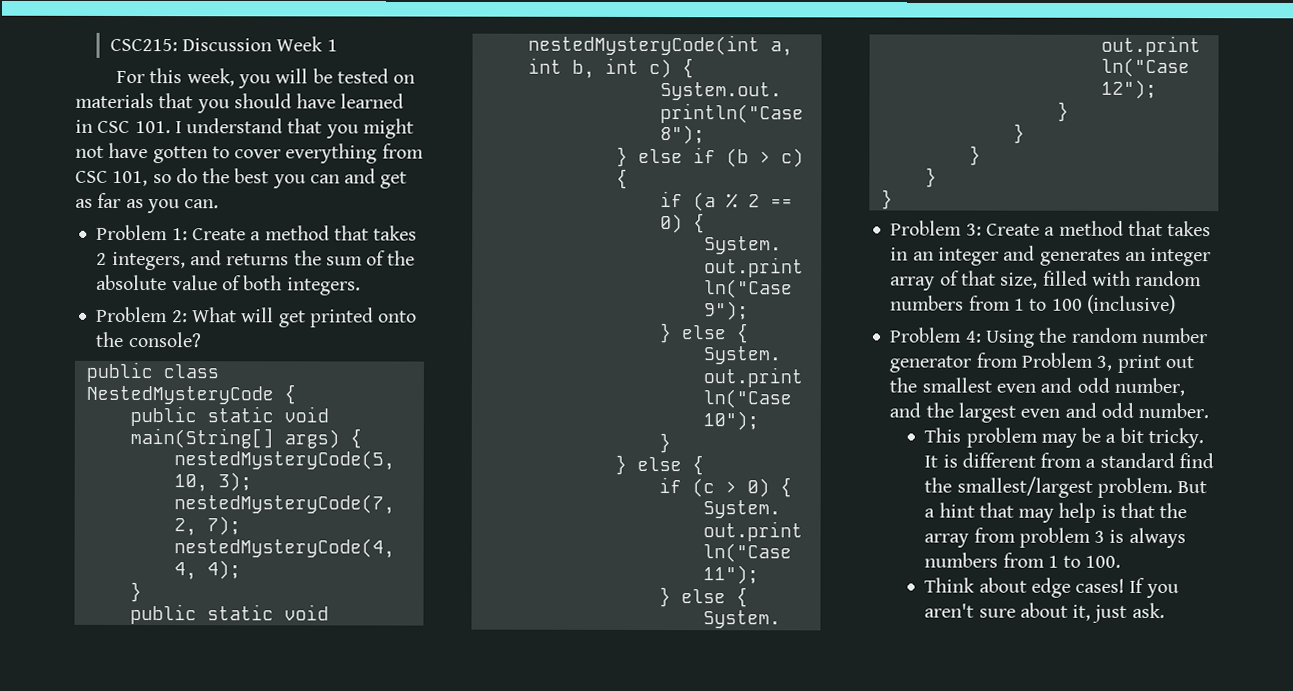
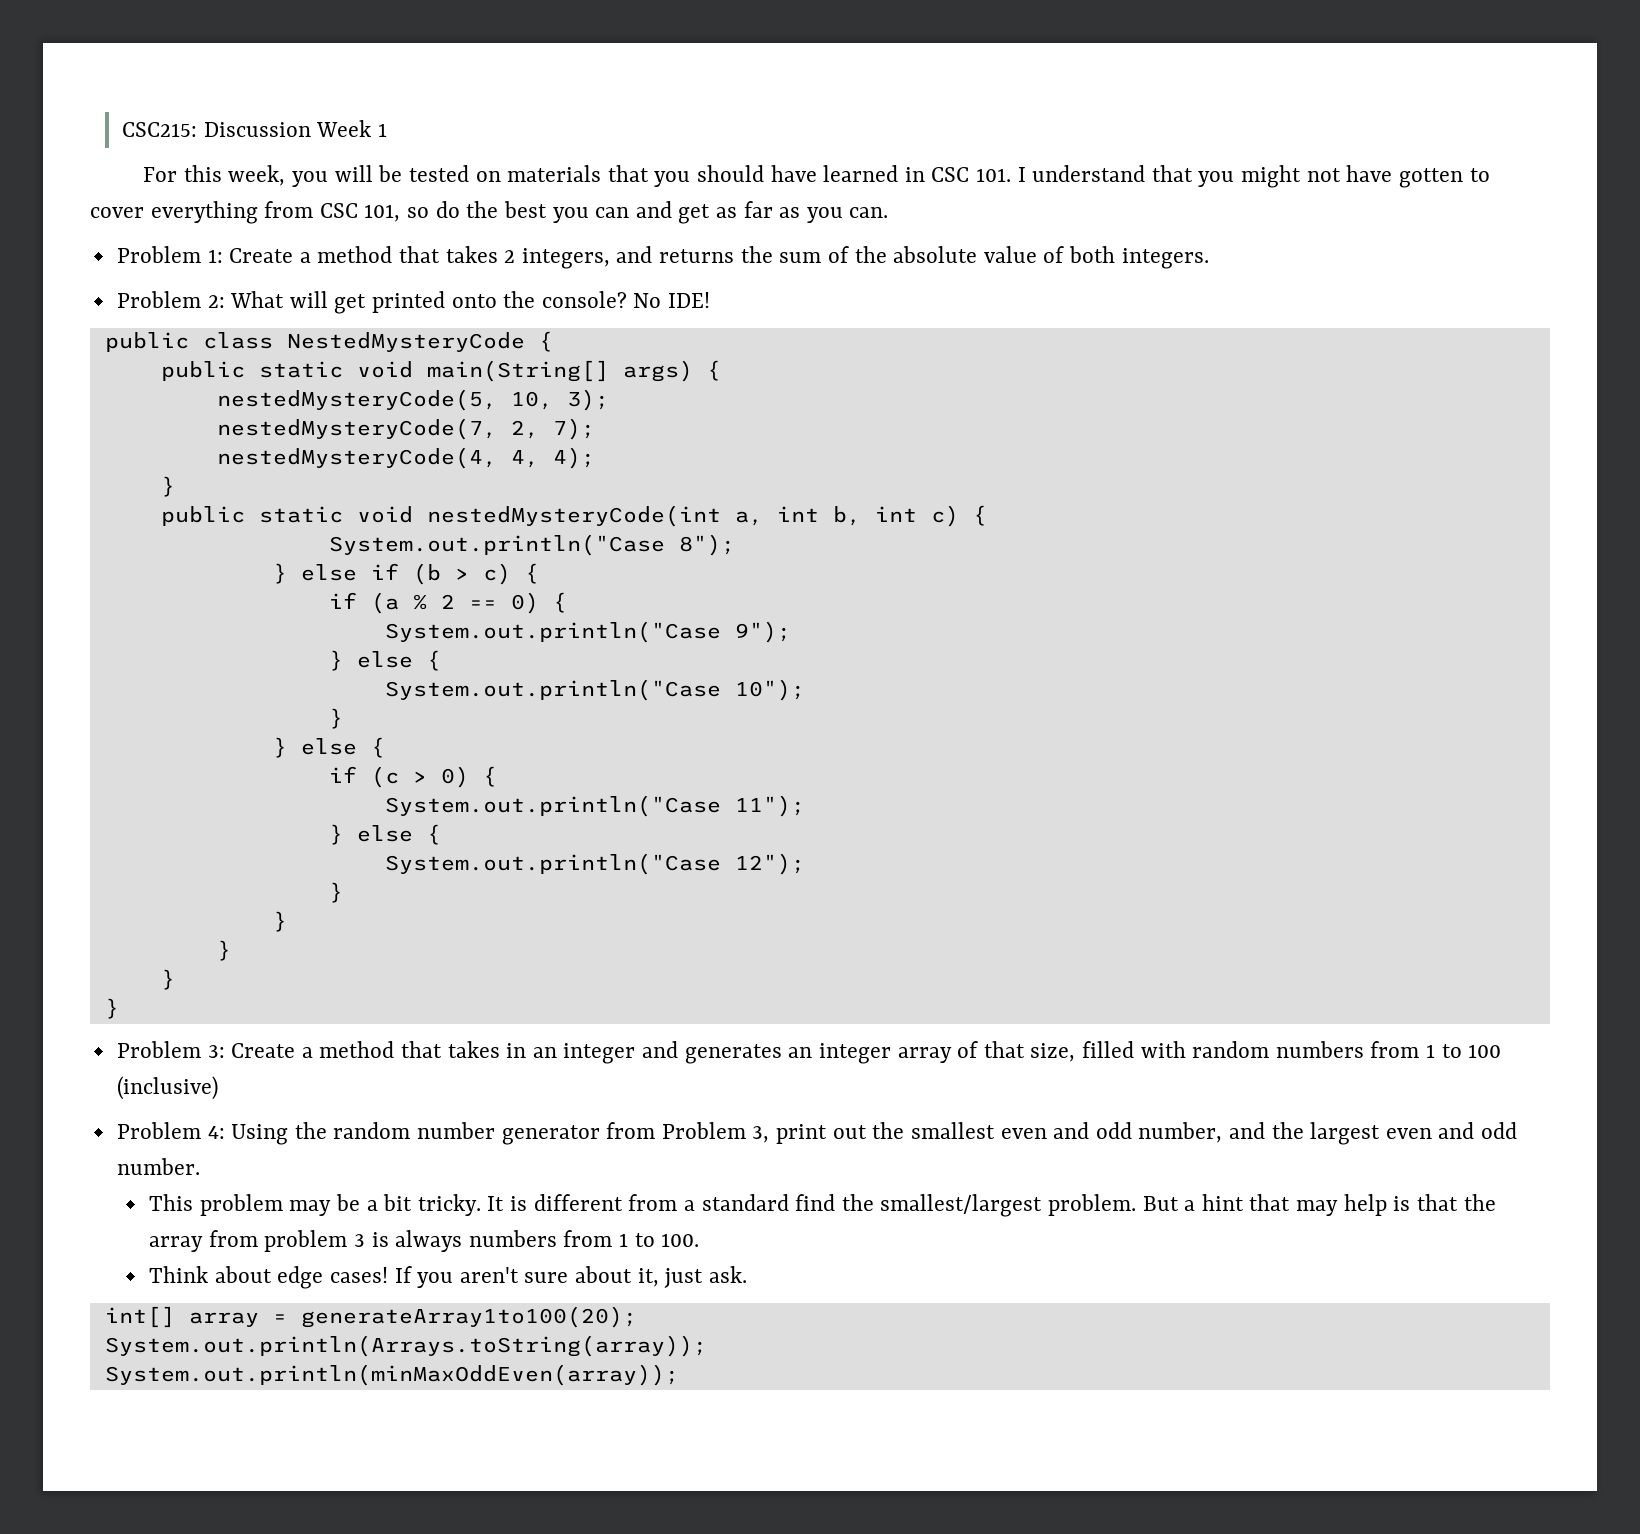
+ No IDE!
+ int[] array = generateArray1to100(20);
+ System.out.println(Arrays.toString(array));
+ System.out.println(minMaxOddEven(array));

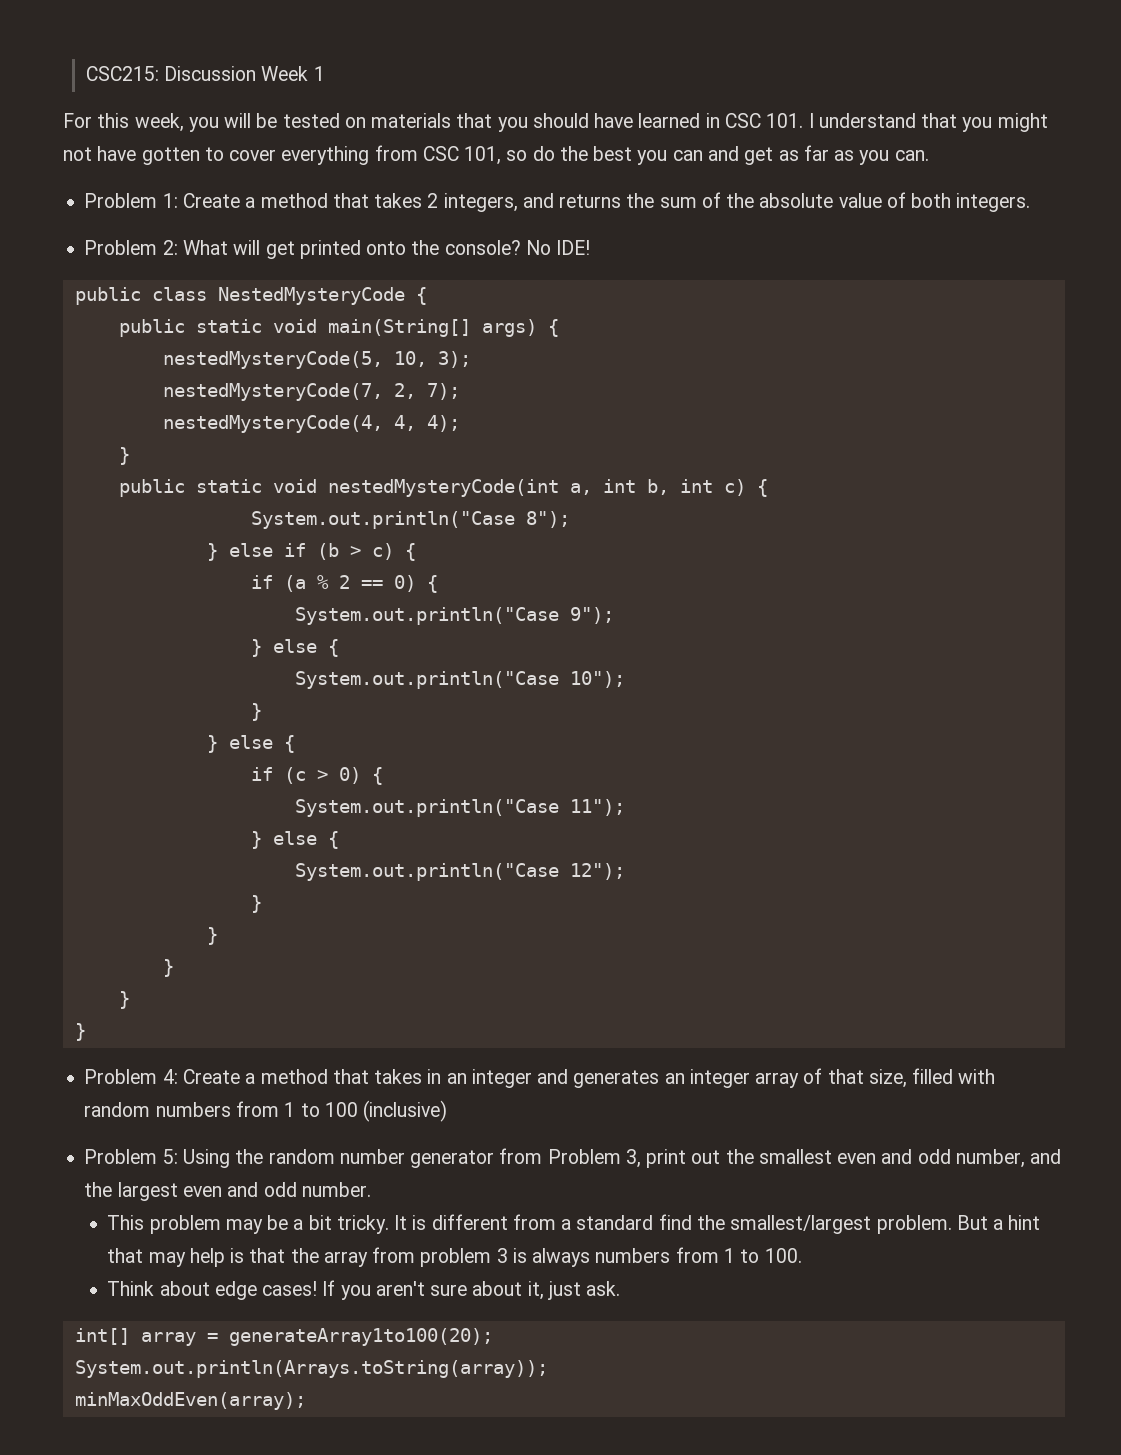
- Problem 3: Create a method that takes in an integer and generates an integer array of that size, filled with random numbers from 1 to 100 (inclusive)
+ Problem 4: Create a method that takes in an integer and generates an integer array of that size, filled with random numbers from 1 to 100 (inclusive)
- Problem 4: Using the random number generator from Problem 3, print out the smallest even and odd number, and the largest even and odd number.
+ Problem 5: Using the random number generator from Problem 3, print out the smallest even and odd number, and the largest even and odd number.
- System.out.println(minMaxOddEven(array));
+ minMaxOddEven(array);

